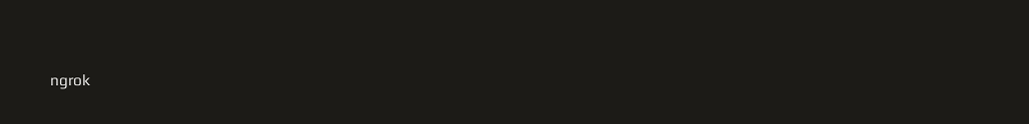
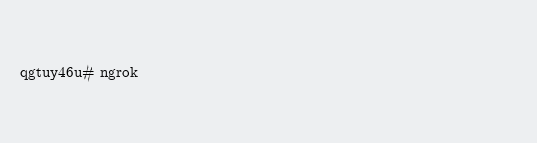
- ngrok
+ qgtuy46u# ngrok

